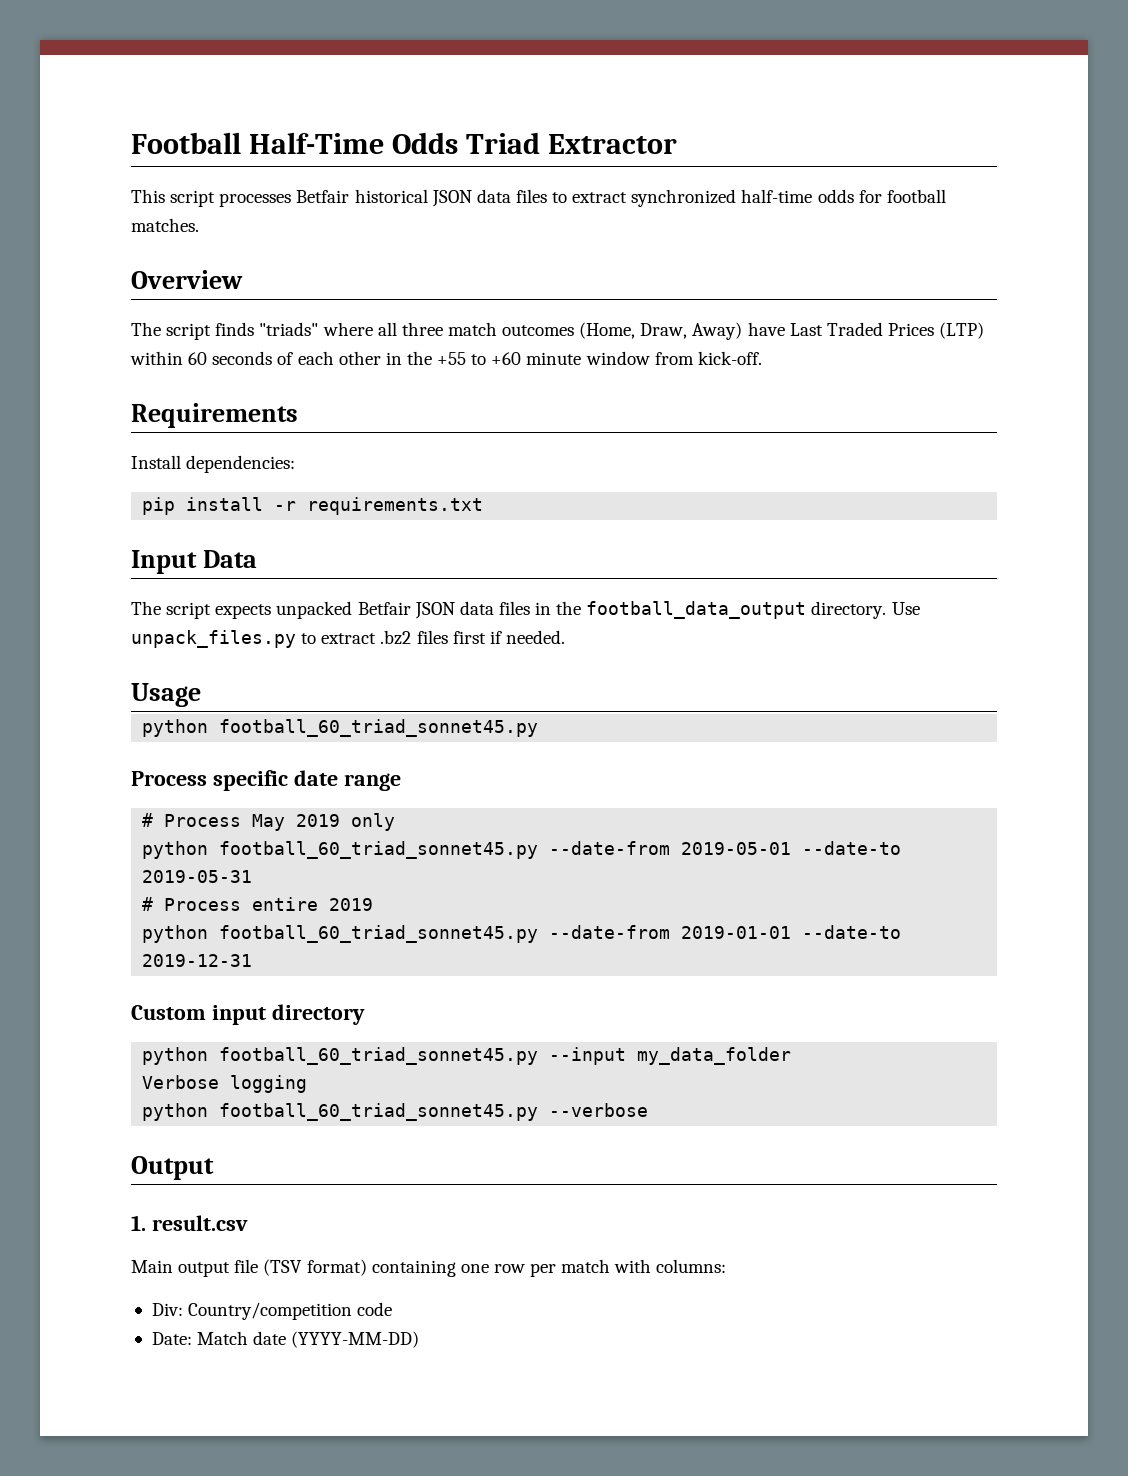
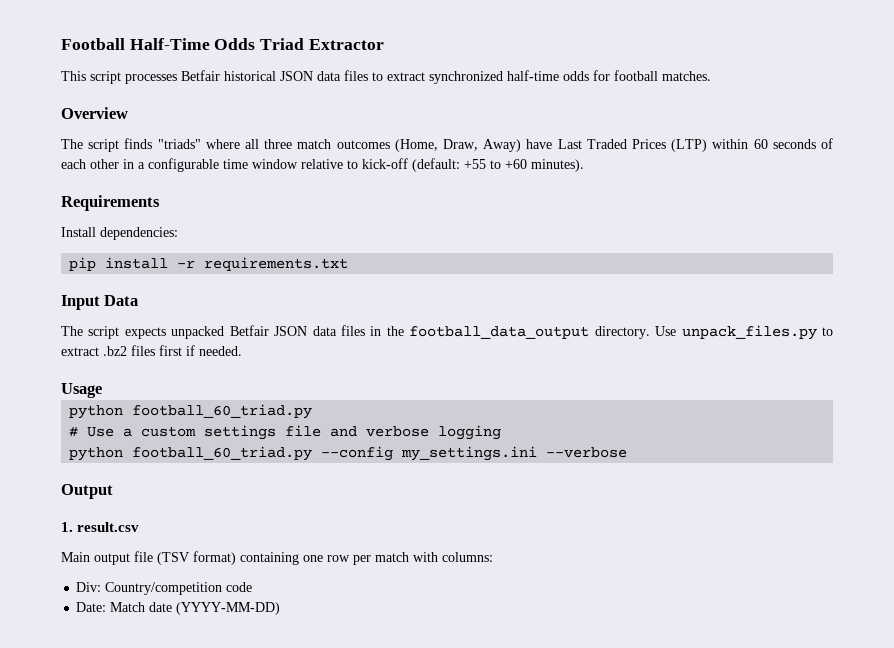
- The script finds "triads" where all three match outcomes (Home, Draw, Away) have Last Traded Prices (LTP) within 60 seconds of each other in the +55 to +60 minute window from kick-off.
+ The script finds "triads" where all three match outcomes (Home, Draw, Away) have Last Traded Prices (LTP) within 60 seconds of each other in a configurable time window relative to kick-off (default: +55 to +60 minutes).
  Usage
- python football_60_triad_sonnet45.py
- Process specific date range
- # Process May 2019 only
- python football_60_triad_sonnet45.py --date-from 2019-05-01 --date-to 2019-05-31
- # Process entire 2019
- python football_60_triad_sonnet45.py --date-from 2019-01-01 --date-to 2019-12-31
- Custom input directory
- python football_60_triad_sonnet45.py --input my_data_folder
- Verbose logging
+ python football_60_triad.py
+ # Use a custom settings file and verbose logging
- python football_60_triad_sonnet45.py --verbose
+ python football_60_triad.py --config my_settings.ini --verbose

